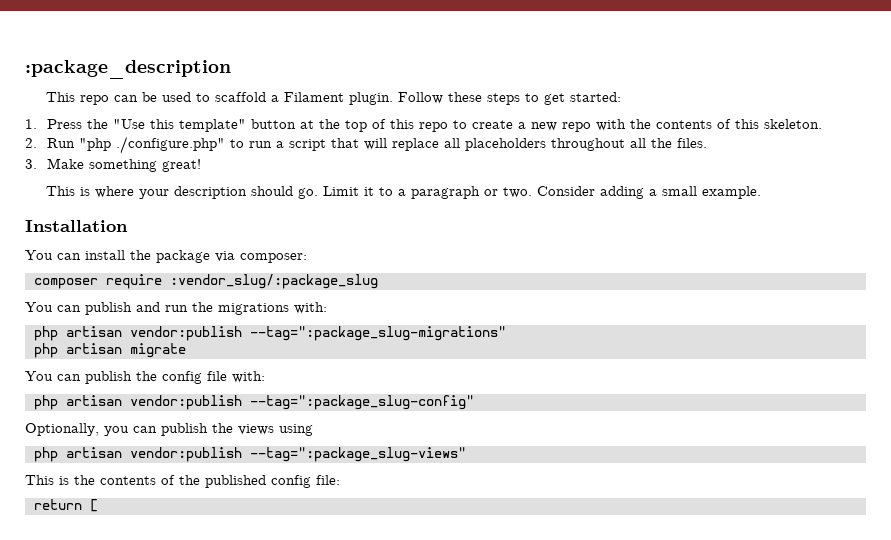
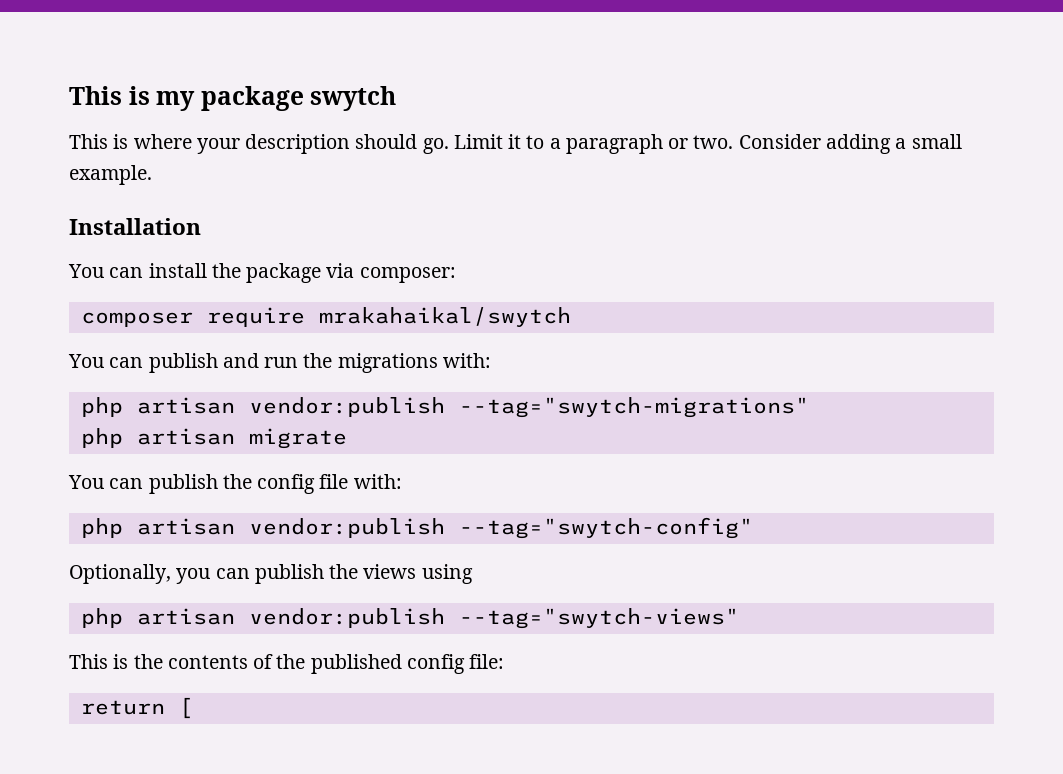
- :package_description
- This repo can be used to scaffold a Filament plugin. Follow these steps to get started:
- 1. Press the "Use this template" button at the top of this repo to create a new repo with the contents of this skeleton.
- 2. Run "php ./configure.php" to run a script that will replace all placeholders throughout all the files.
- 3. Make something great!
+ This is my package swytch
- composer require :vendor_slug/:package_slug
+ composer require mrakahaikal/swytch
- php artisan vendor:publish --tag=":package_slug-migrations"
+ php artisan vendor:publish --tag="swytch-migrations"
- php artisan vendor:publish --tag=":package_slug-config"
+ php artisan vendor:publish --tag="swytch-config"
- php artisan vendor:publish --tag=":package_slug-views"
+ php artisan vendor:publish --tag="swytch-views"

